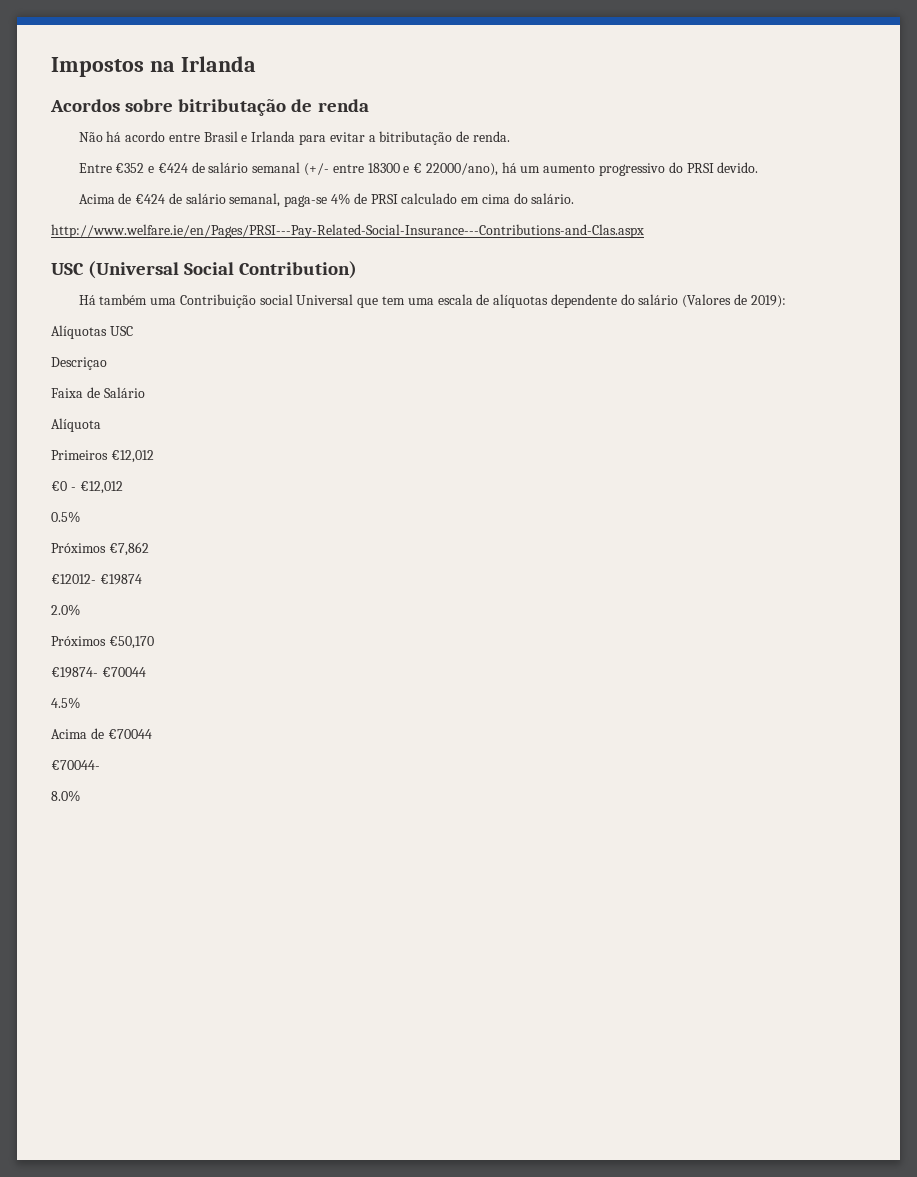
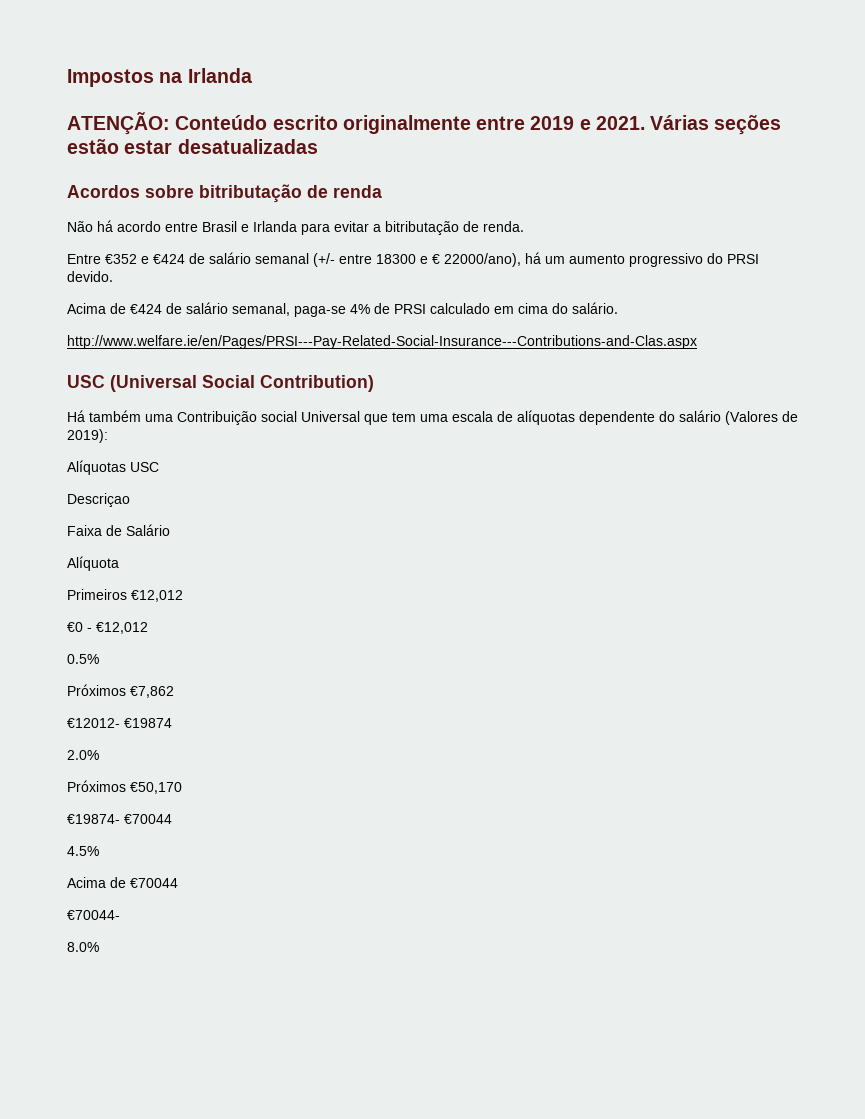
+ ATENÇÃO: Conteúdo escrito originalmente entre 2019 e 2021. Várias seções estão estar desatualizadas

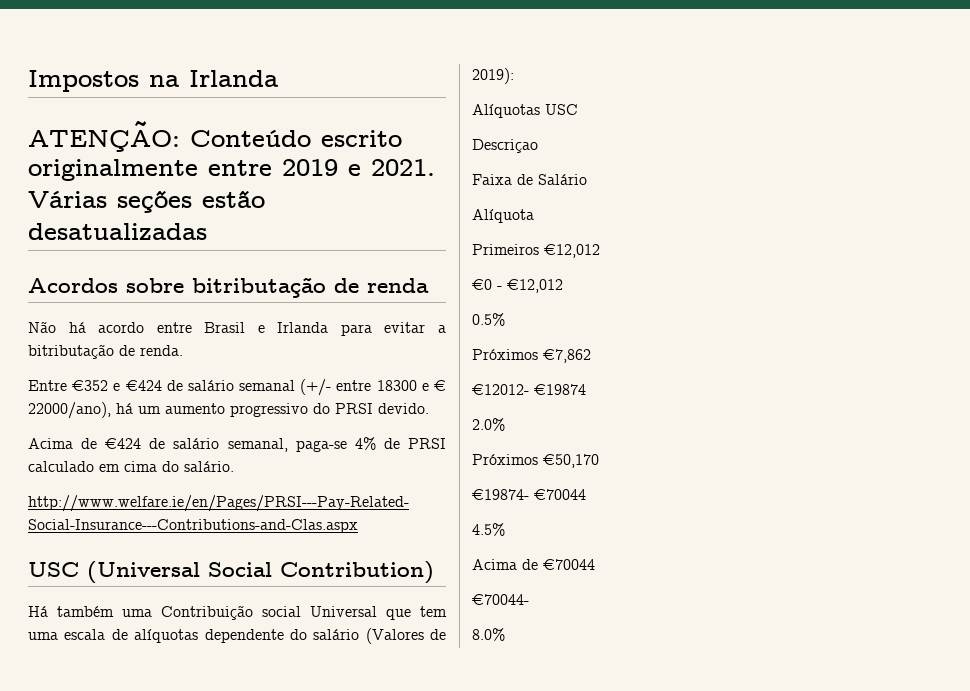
- Várias seções estão estar desatualizadas
+ Várias seções estão desatualizadas

